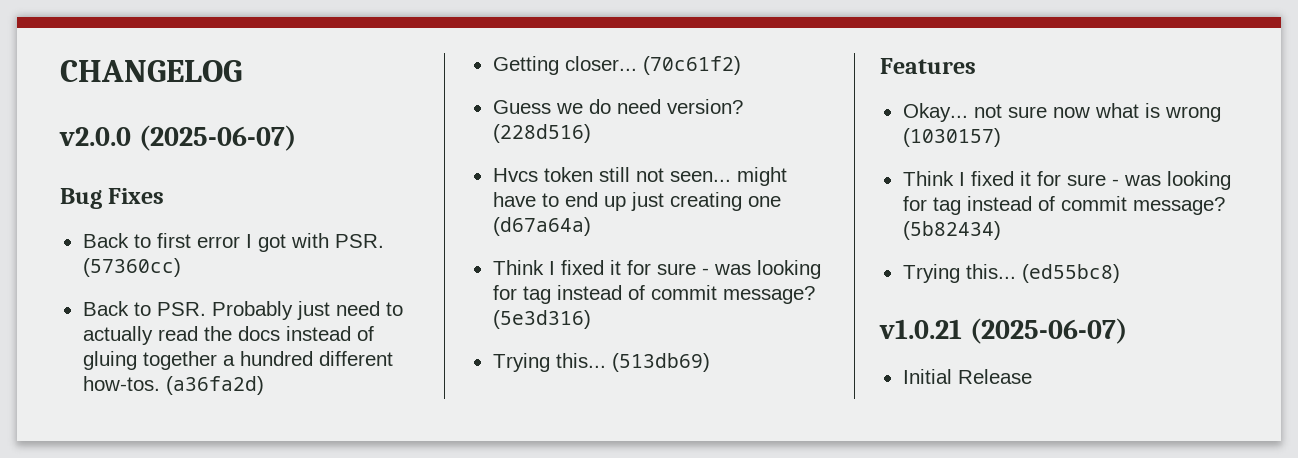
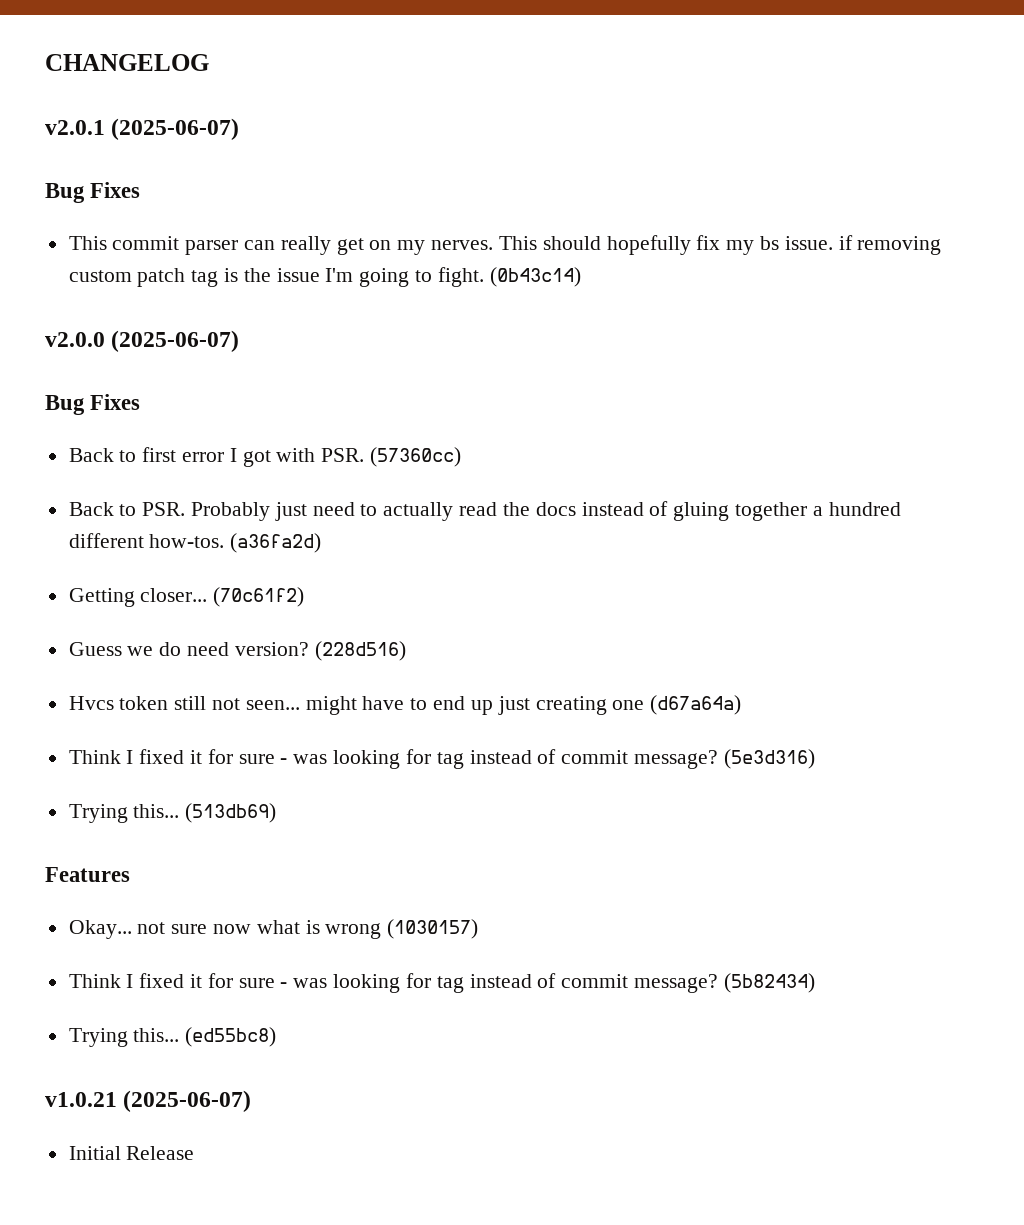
+ v2.0.1 (2025-06-07)
+ Bug Fixes
+ This commit parser can really get on my nerves. This should hopefully fix my bs issue. if removing custom patch tag is the issue I'm going to fight. (0b43c14)

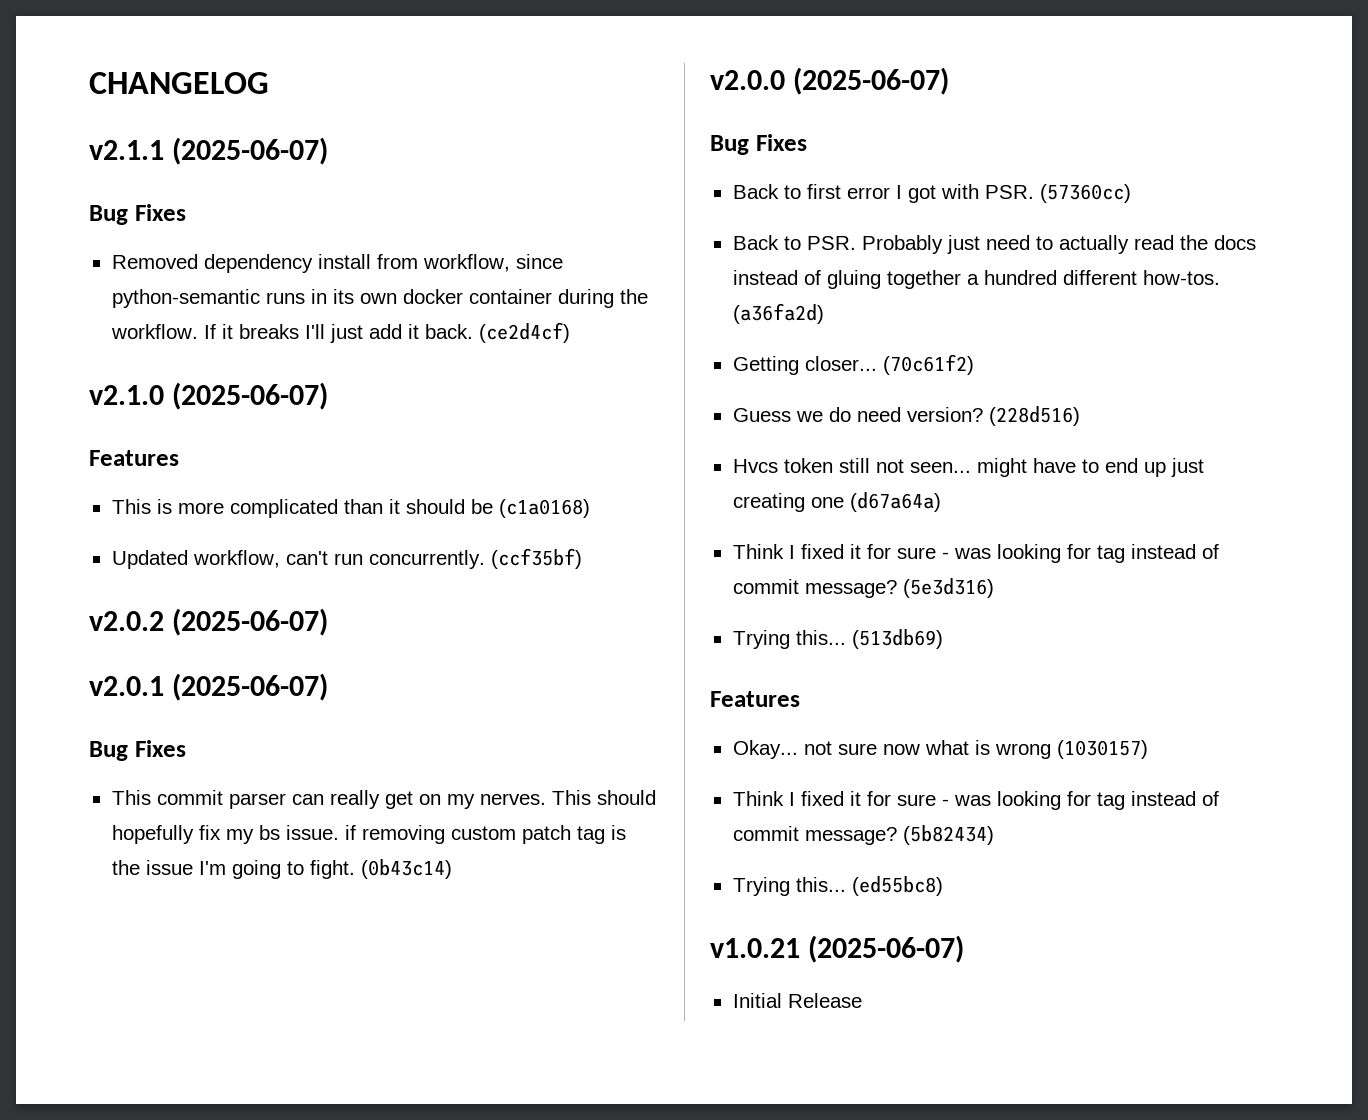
+ v2.1.1 (2025-06-07)
+ Bug Fixes
+ Removed dependency install from workflow, since python-semantic runs in its own docker container during the workflow. If it breaks I'll just add it back. (ce2d4cf)
+ v2.1.0 (2025-06-07)
+ Features
+ This is more complicated than it should be (c1a0168)
+ Updated workflow, can't run concurrently. (ccf35bf)
+ v2.0.2 (2025-06-07)

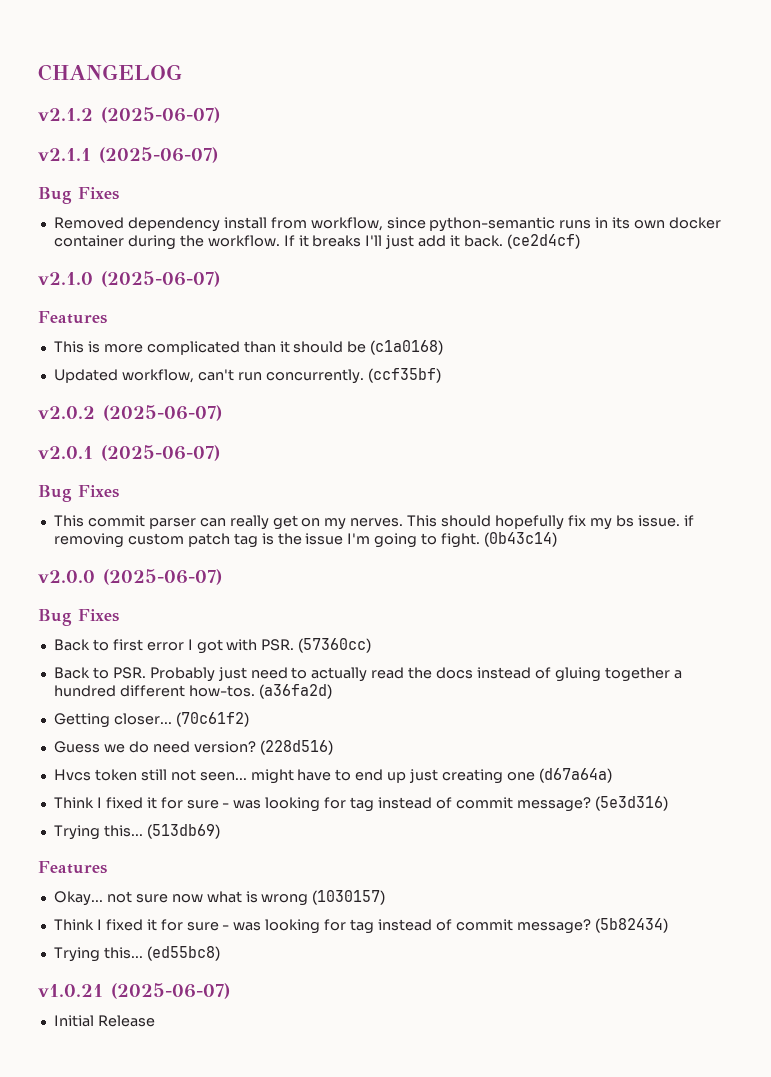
+ v2.1.2 (2025-06-07)

